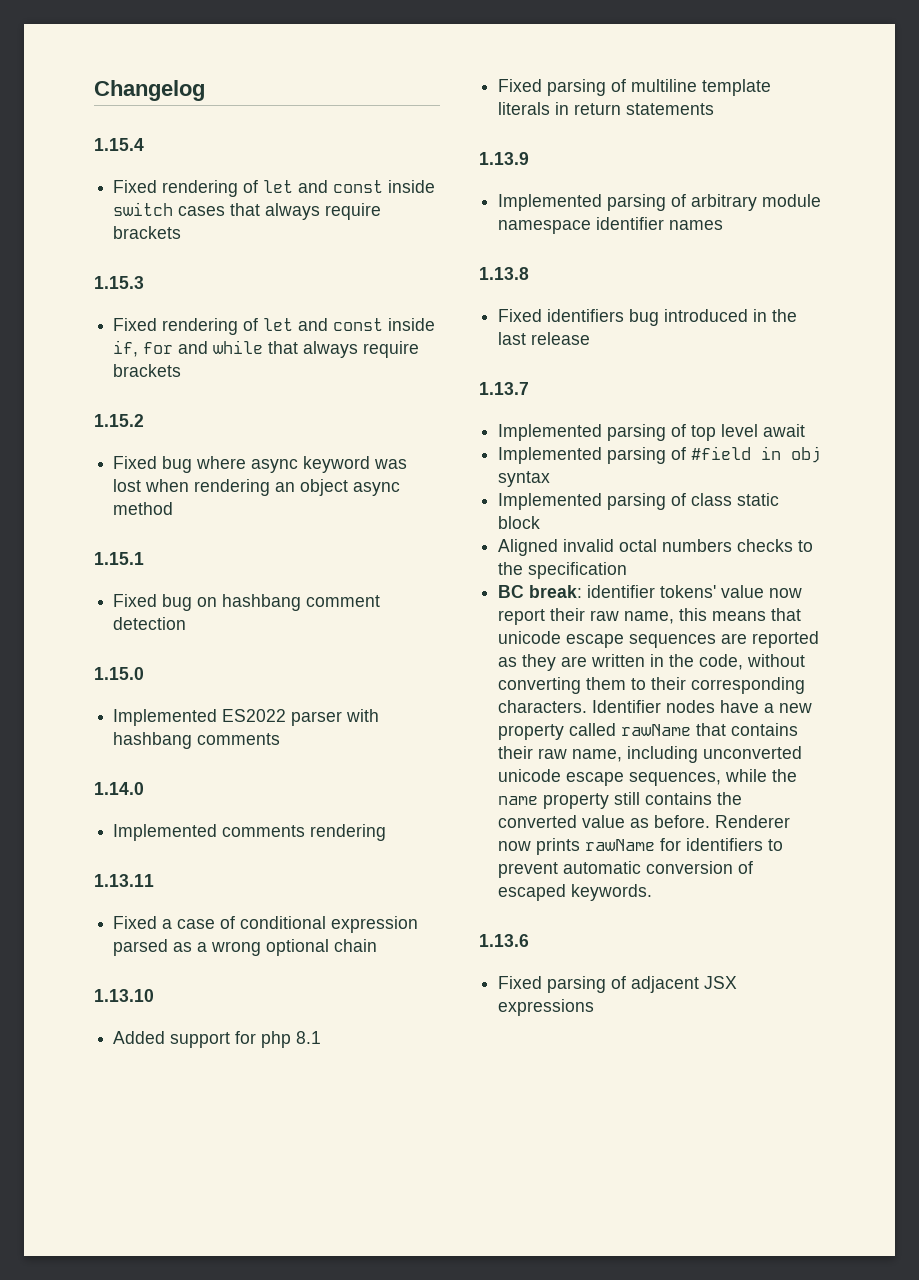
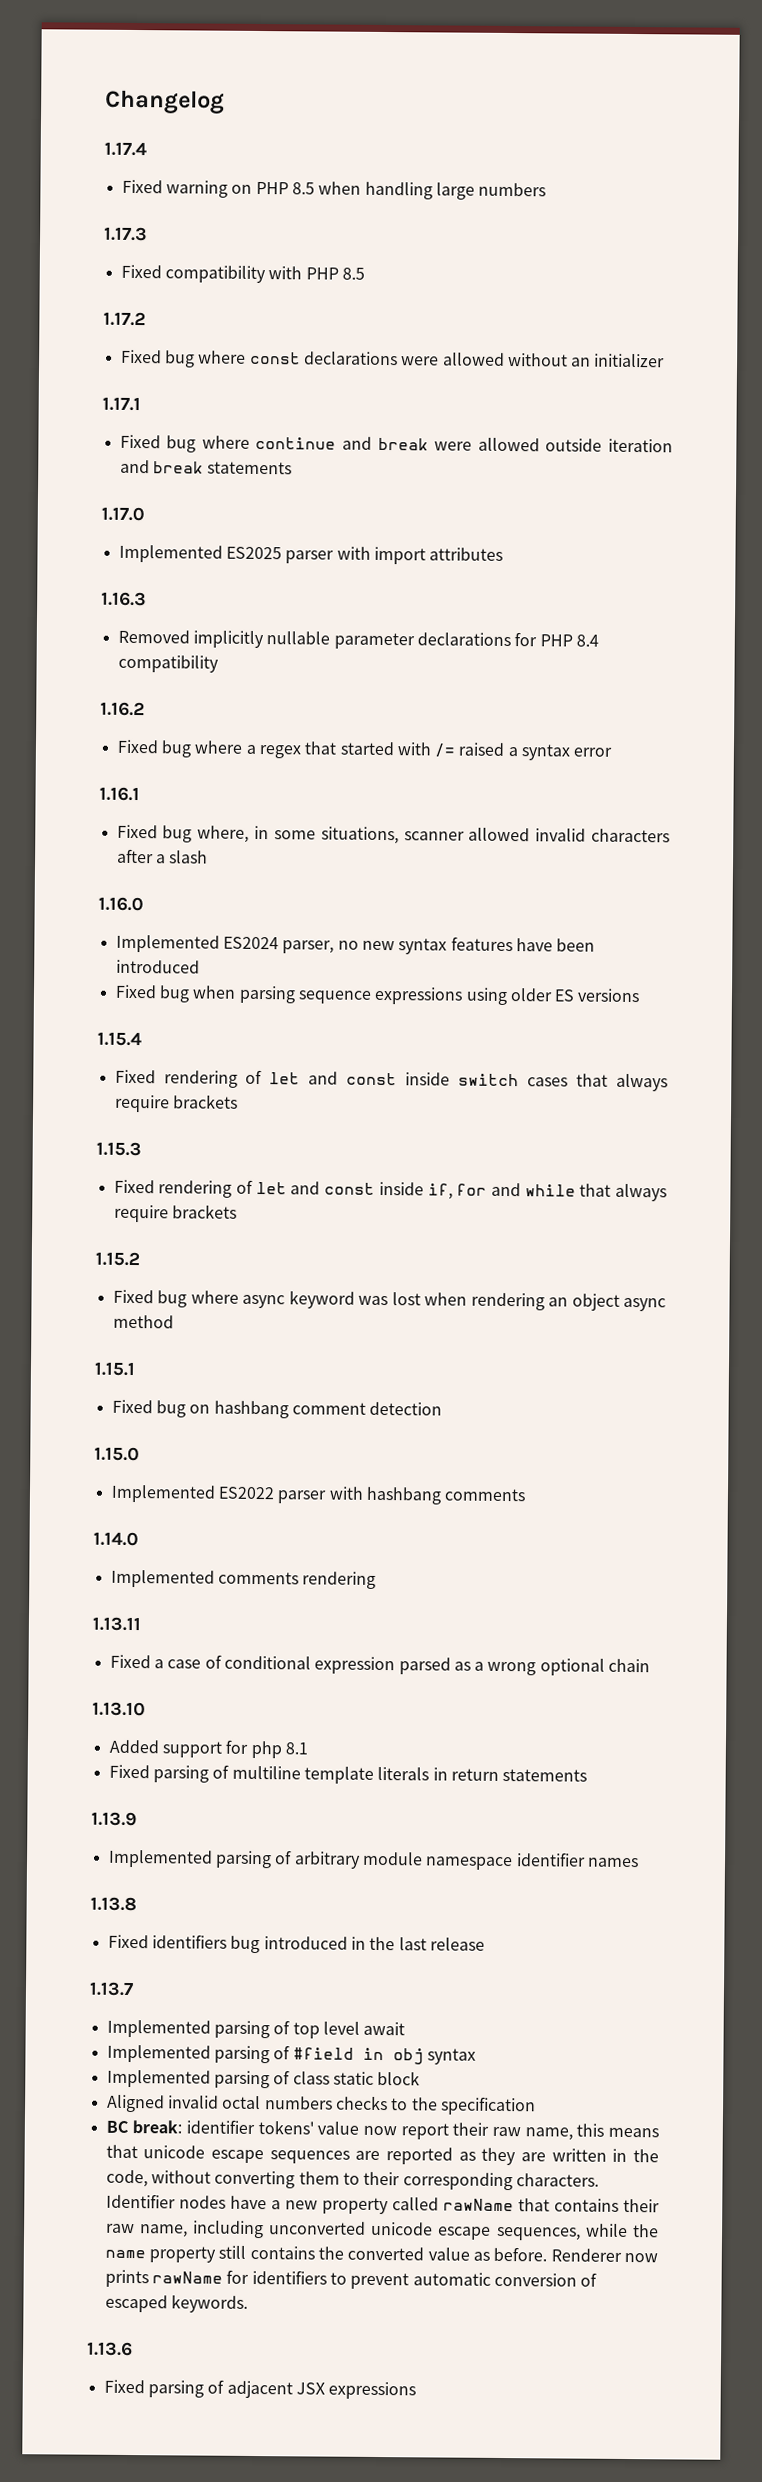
+ 1.17.4
+ Fixed warning on PHP 8.5 when handling large numbers
+ 1.17.3
+ Fixed compatibility with PHP 8.5
+ 1.17.2
+ Fixed bug where const declarations were allowed without an initializer
+ 1.17.1
+ Fixed bug where continue and break were allowed outside iteration and break statements
+ 1.17.0
+ Implemented ES2025 parser with import attributes
+ 1.16.3
+ Removed implicitly nullable parameter declarations for PHP 8.4 compatibility
+ 1.16.2
+ Fixed bug where a regex that started with /= raised a syntax error
+ 1.16.1
+ Fixed bug where, in some situations, scanner allowed invalid characters after a slash
+ 1.16.0
+ Implemented ES2024 parser, no new syntax features have been introduced
+ Fixed bug when parsing sequence expressions using older ES versions

